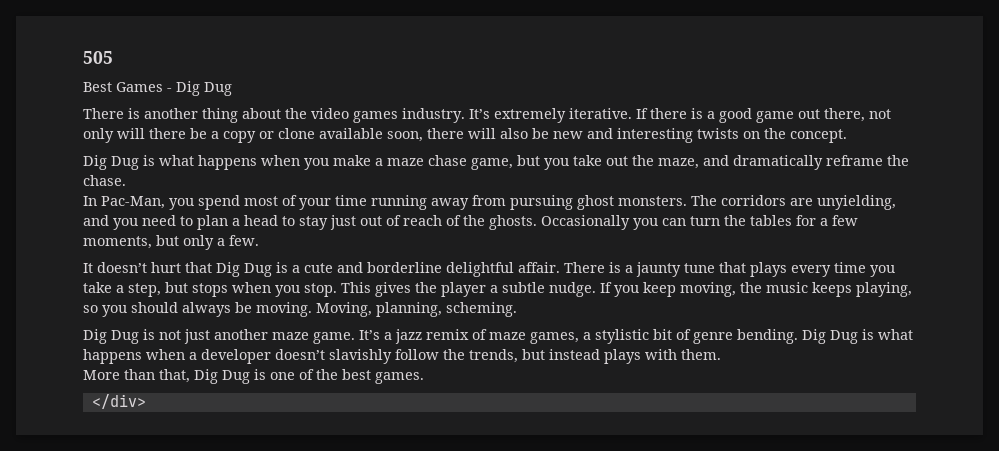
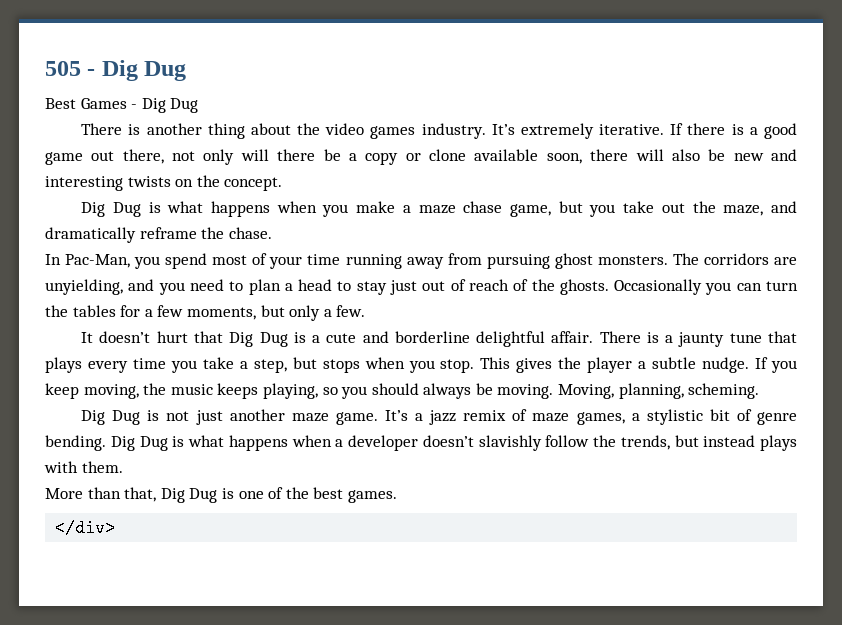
- 505
+ 505 - Dig Dug

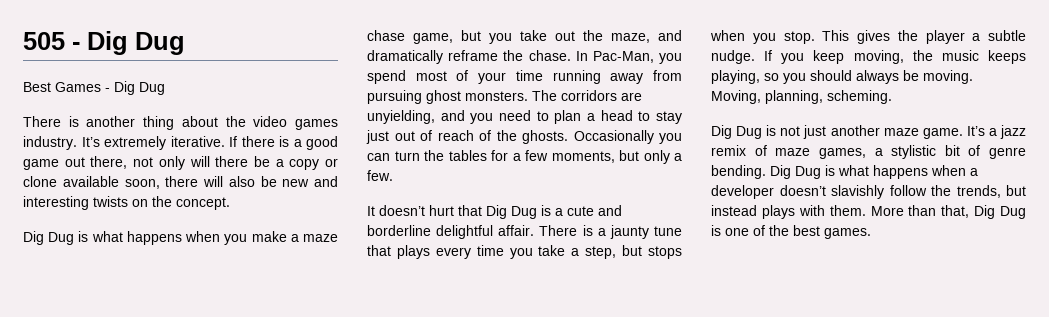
- Dig Dug is what happens when you make a maze chase game, but you take out the maze, and dramatically reframe the chase.
- In Pac-Man, you spend most of your time running away from pursuing ghost monsters.
+ Dig Dug is what happens when you make a maze chase game, but you take out the maze, and dramatically reframe the chase. In Pac-Man, you spend most of your time running away from pursuing ghost monsters.
- Dig Dug is what happens when a developer doesn’t slavishly follow the trends, but instead plays with them.
- More than that, Dig Dug is one of the best games.
+ Dig Dug is what happens when a developer doesn’t slavishly follow the trends, but instead plays with them. More than that, Dig Dug is one of the best games.
- </div>

